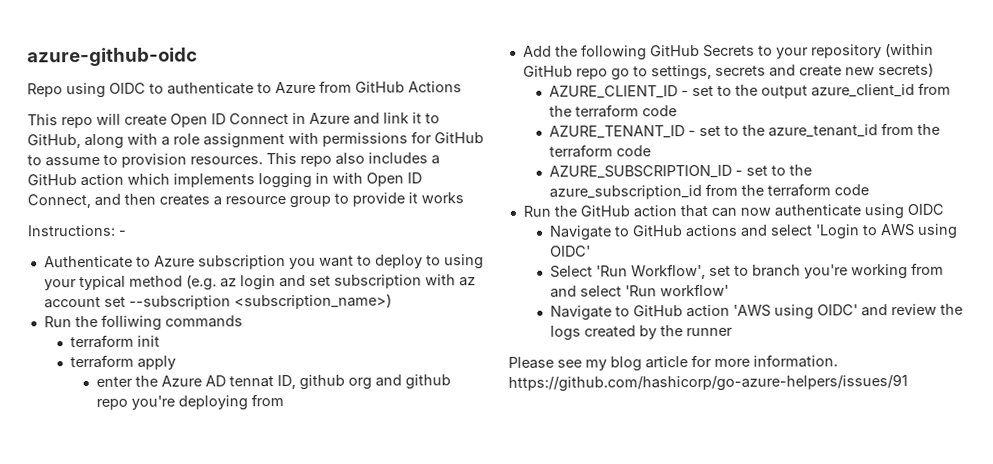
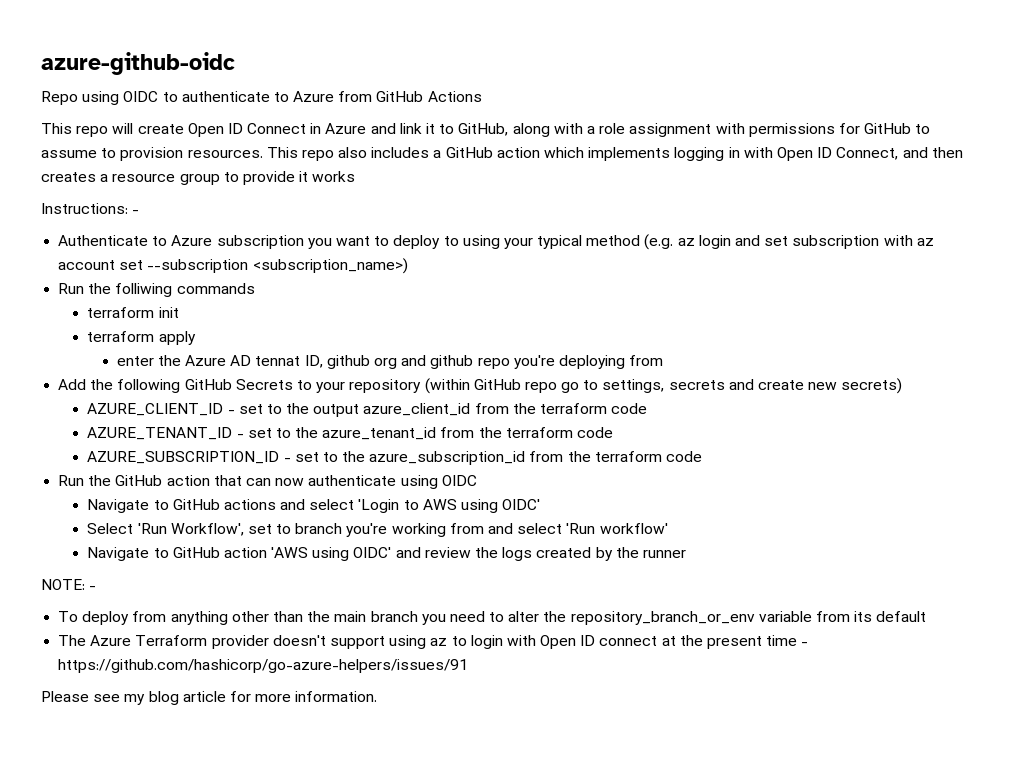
+ NOTE: -
+ To deploy from anything other than the main branch you need to alter the repository_branch_or_env variable from its default
+ The Azure Terraform provider doesn't support using az to login with Open ID connect at the present time - https://github.com/hashicorp/go-azure-helpers/issues/91
- Please see my blog article for more information. https://github.com/hashicorp/go-azure-helpers/issues/91
+ Please see my blog article for more information.

